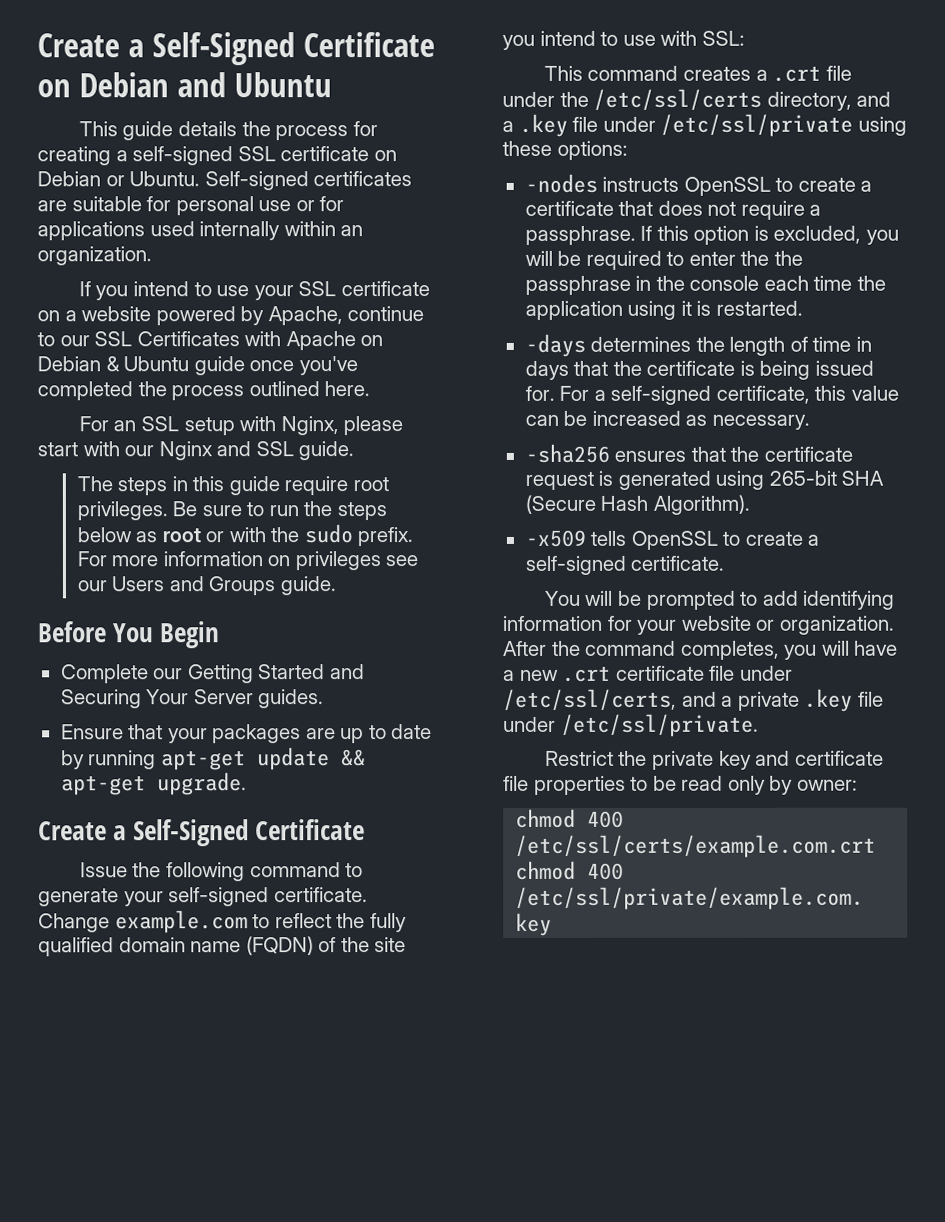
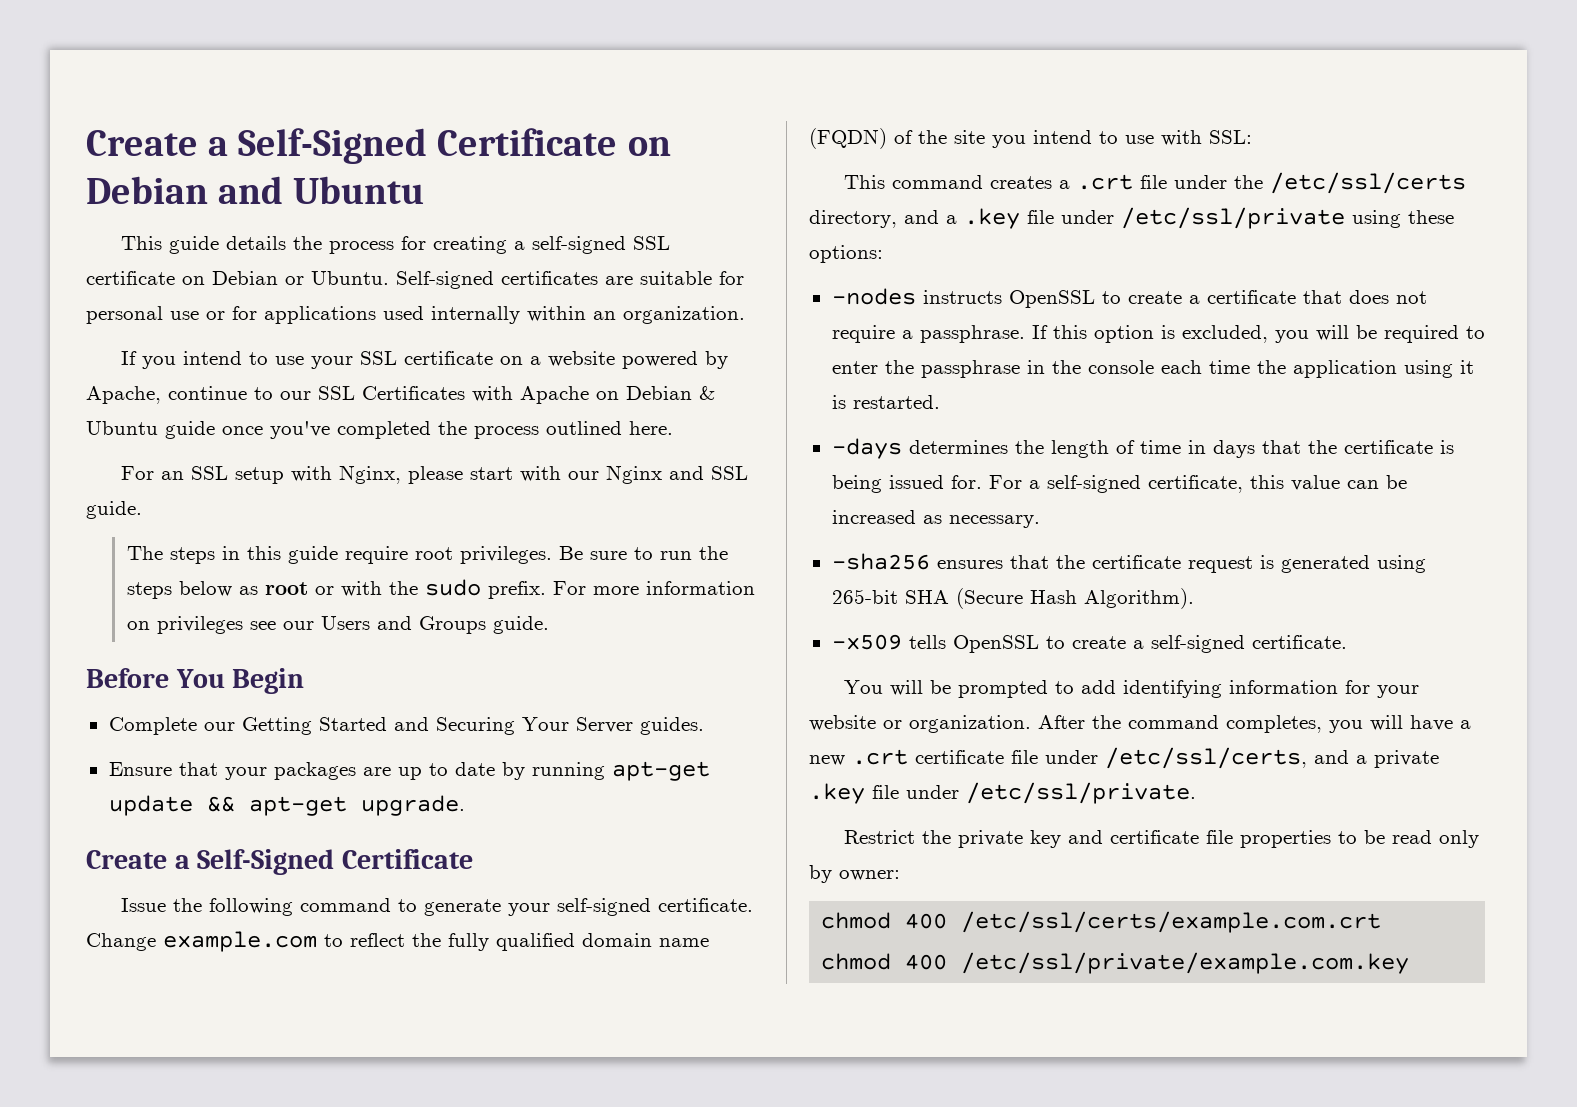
- If this option is excluded, you will be required to enter the the passphrase in the console each time the application using it is restarted.
+ If this option is excluded, you will be required to enter the passphrase in the console each time the application using it is restarted.

